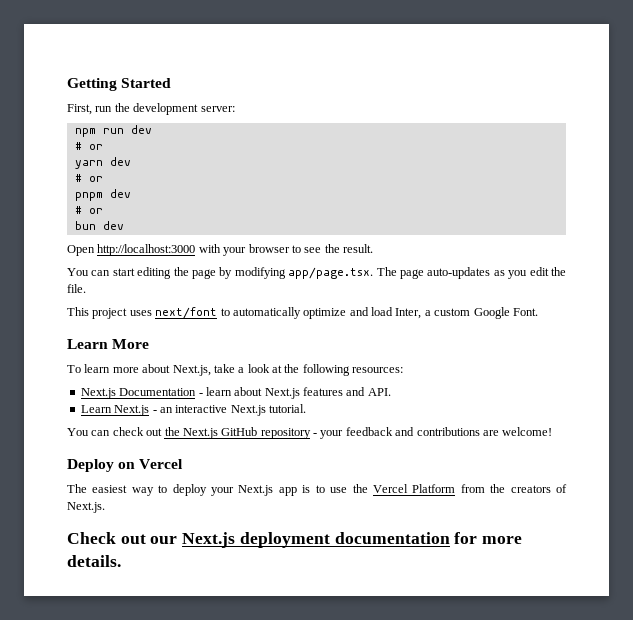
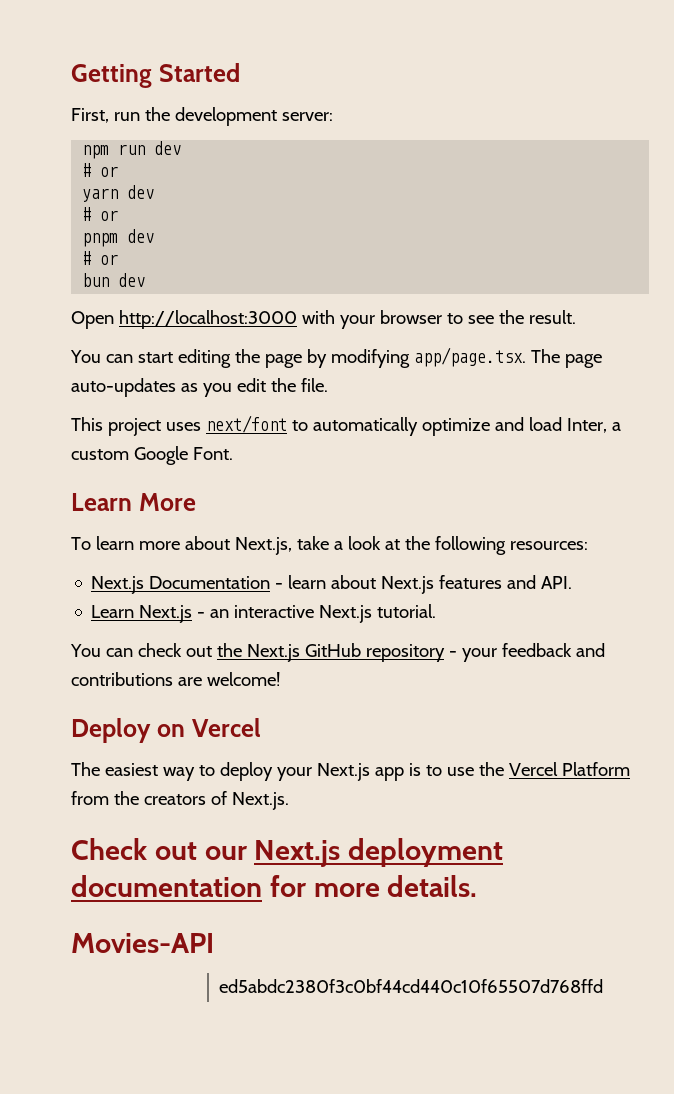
+ Movies-API
+ ed5abdc2380f3c0bf44cd440c10f65507d768ffd

